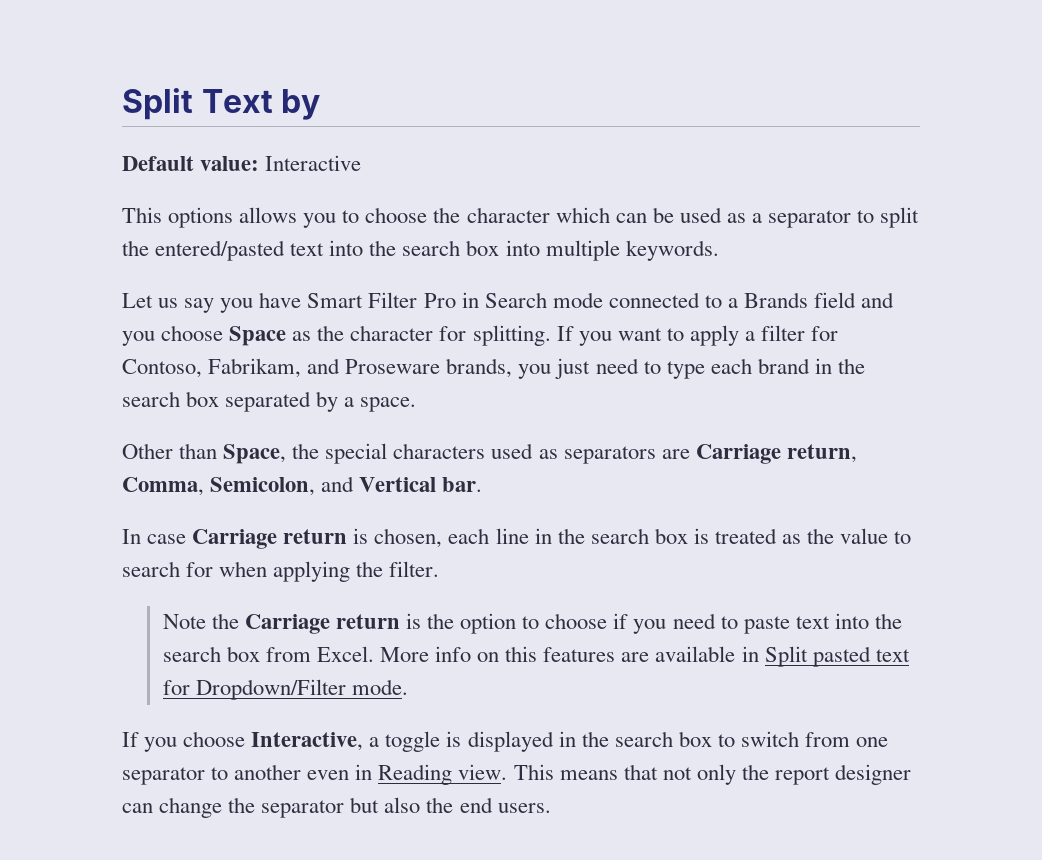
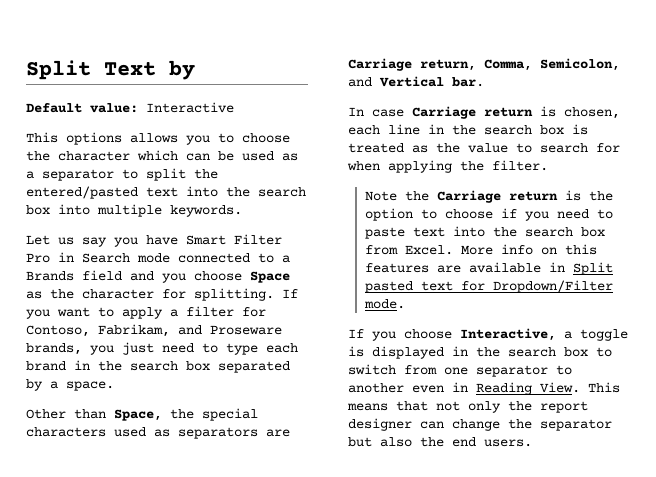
- If you choose Interactive, a toggle is displayed in the search box to switch from one separator to another even in Reading view.
+ If you choose Interactive, a toggle is displayed in the search box to switch from one separator to another even in Reading View.

